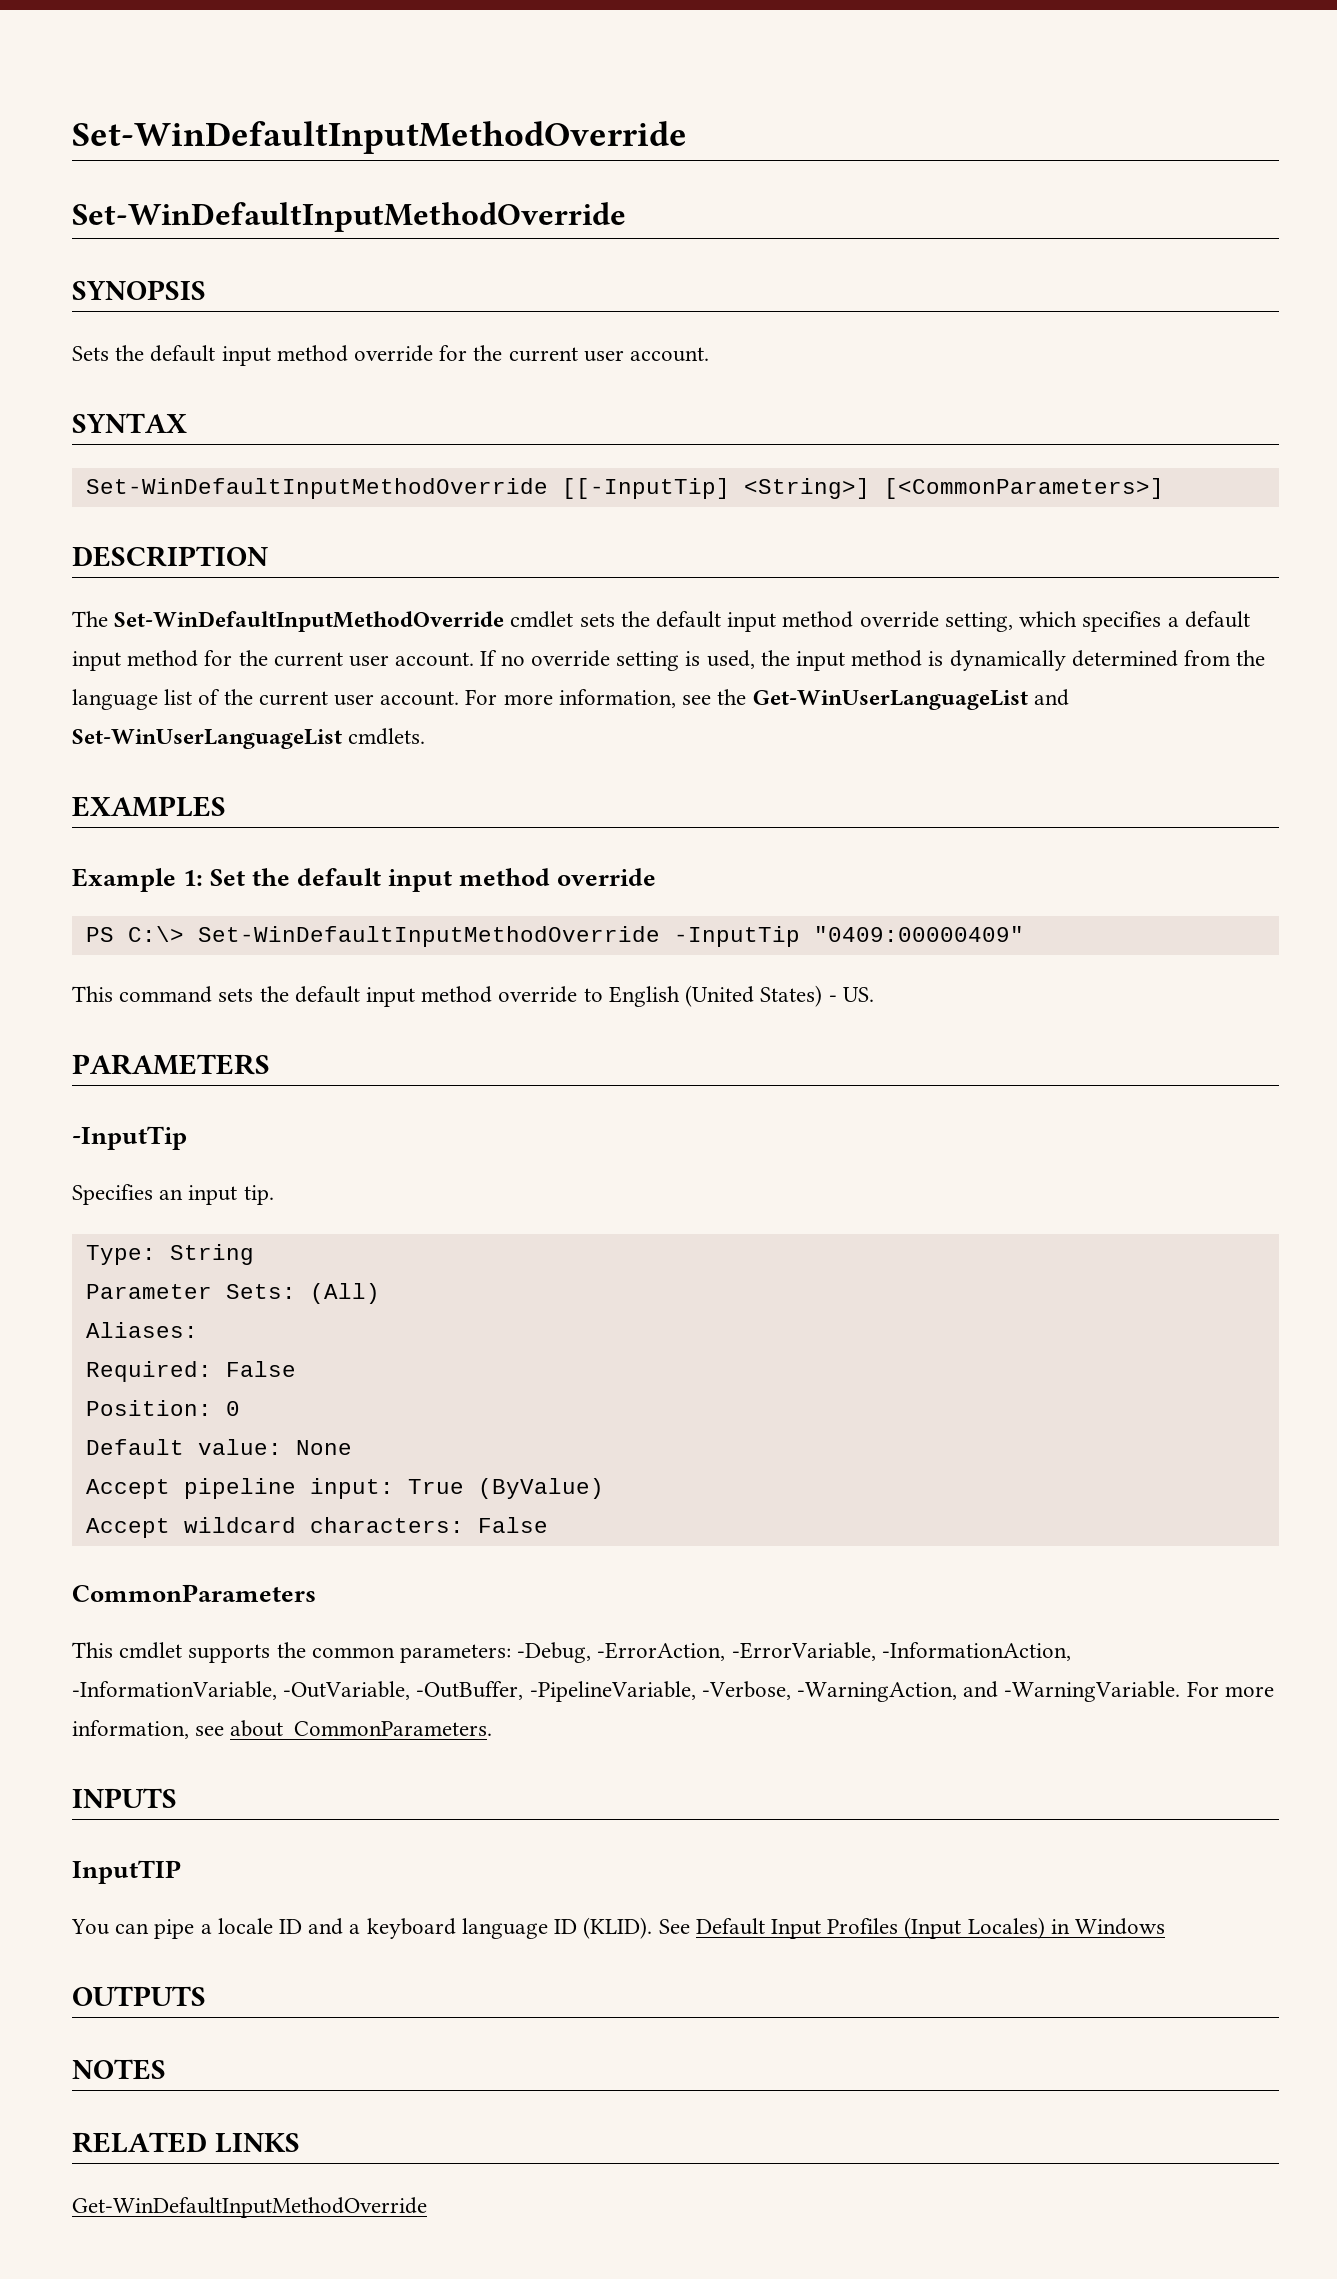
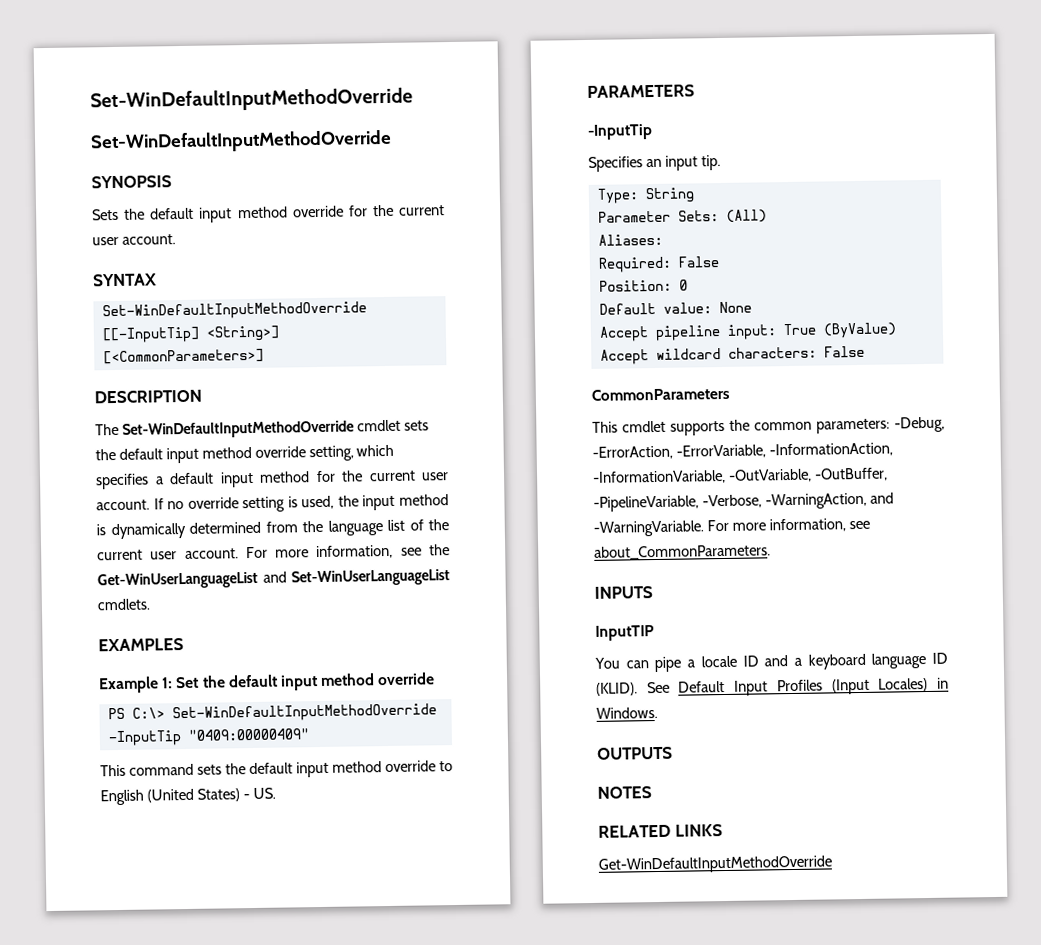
- See Default Input Profiles (Input Locales) in Windows
+ See Default Input Profiles (Input Locales) in Windows.

